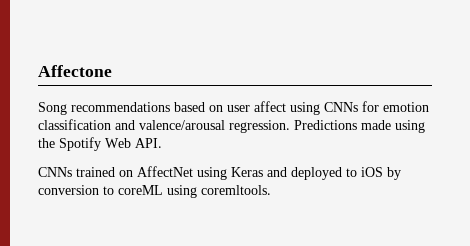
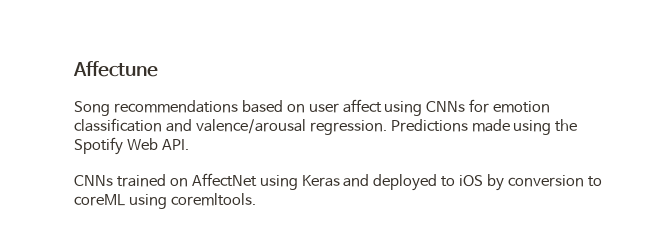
- Affectone
+ Affectune

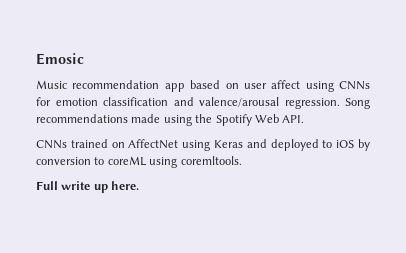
- Affectune
- Song recommendations based on user affect using CNNs for emotion classification and valence/arousal regression.
+ Emosic
+ Music recommendation app based on user affect using CNNs for emotion classification and valence/arousal regression.
- Predictions made using the Spotify Web API.
+ Song recommendations made using the Spotify Web API.
+ Full write up here.

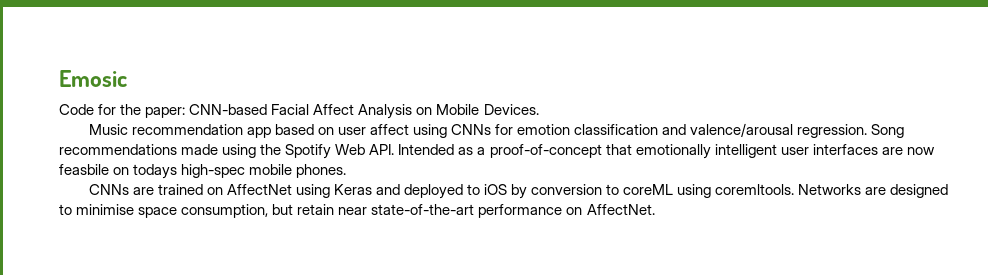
+ Code for the paper: CNN-based Facial Affect Analysis on Mobile Devices.
- Song recommendations made using the Spotify Web API.
- CNNs trained on AffectNet using Keras and deployed to iOS by conversion to coreML using coremltools.
- Full write up here.
+ Song recommendations made using the Spotify Web API. Intended as a proof-of-concept that emotionally intelligent user interfaces are now feasbile on todays high-spec mobile phones.
+ CNNs are trained on AffectNet using Keras and deployed to iOS by conversion to coreML using coremltools. Networks are designed to minimise space consumption, but retain near state-of-the-art performance on AffectNet.

